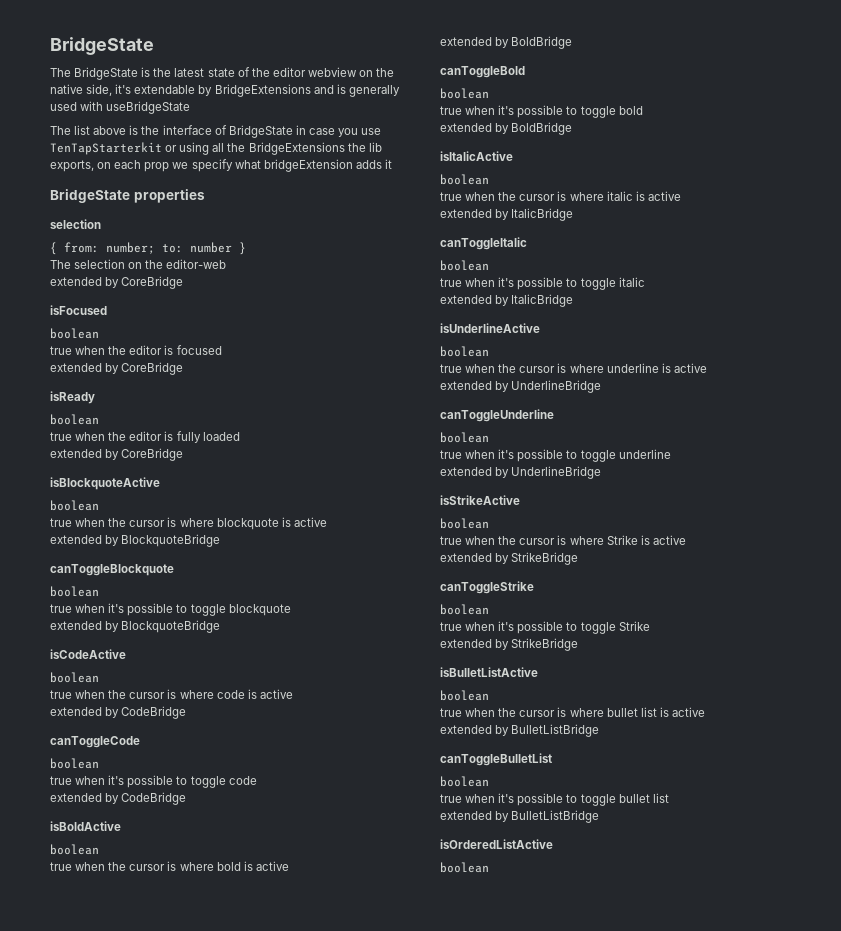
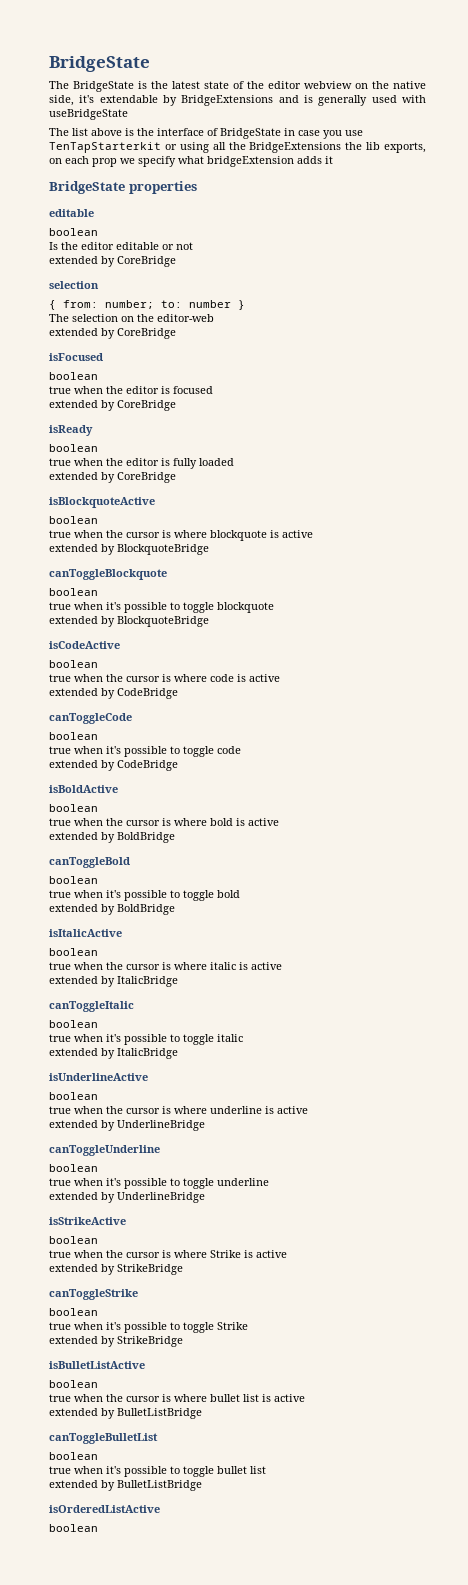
  BridgeState properties
+ editable
+ boolean
+ Is the editor editable or not
+ extended by CoreBridge

